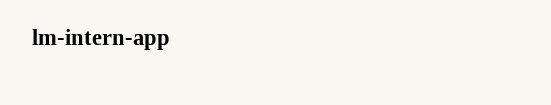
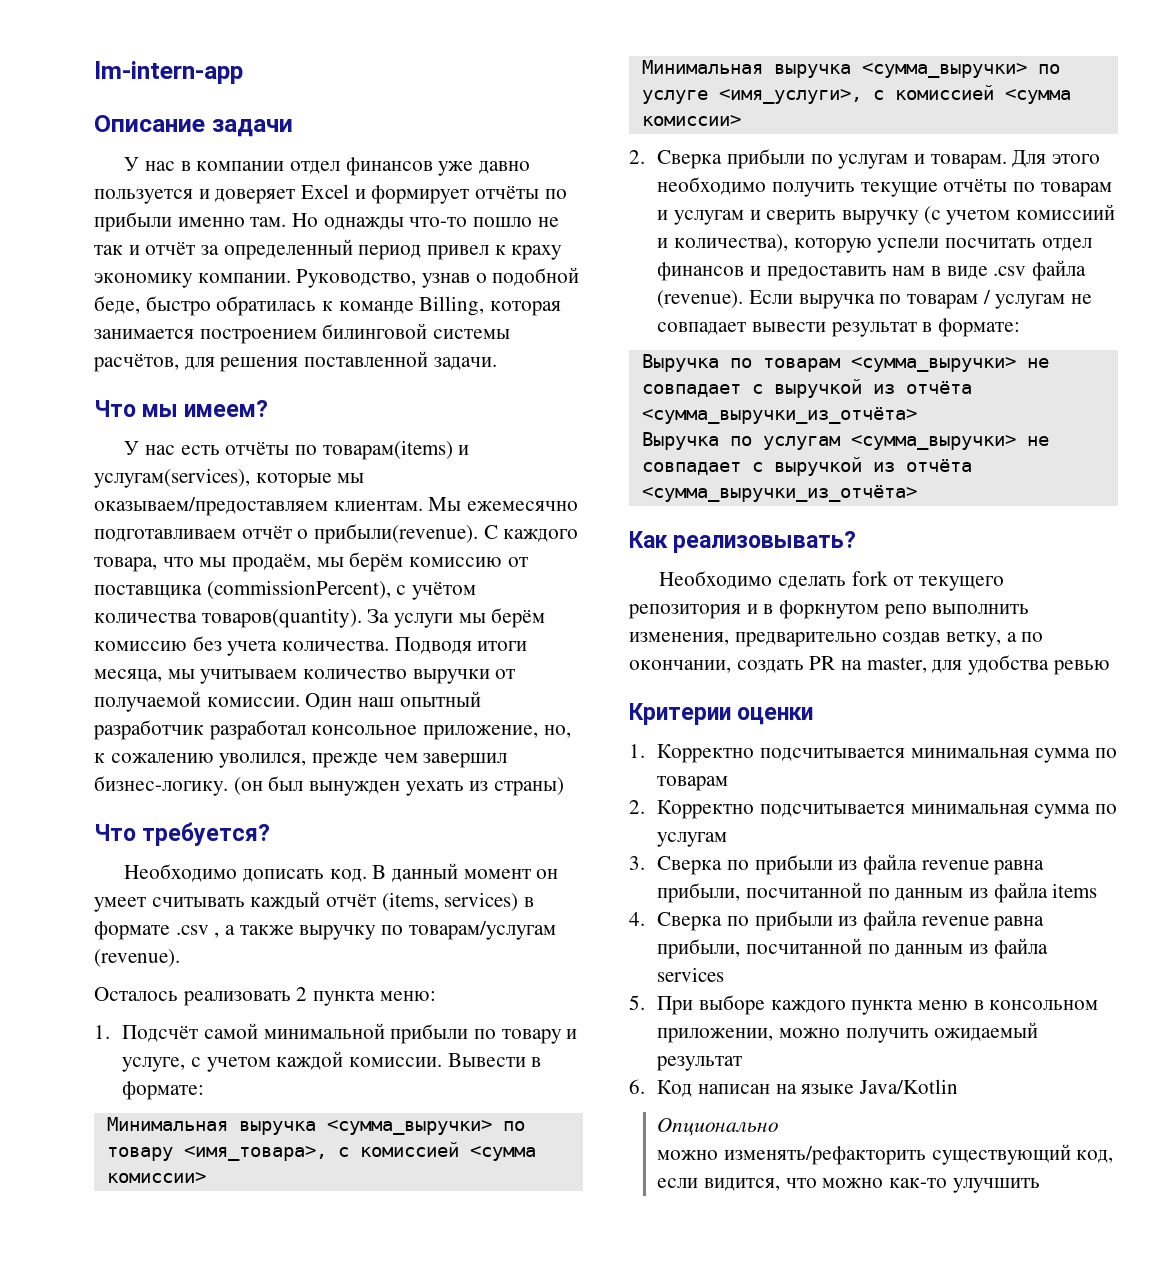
+ Описание задачи
+ У нас в компании отдел финансов уже давно пользуется и доверяет Excel и формирует отчёты по прибыли именно там. Но однажды что-то пошло не так и отчёт за определенный период привел к краху экономику компании. Руководство, узнав о подобной беде, быстро обратилась к команде Billing, которая занимается построением билинговой системы расчётов, для решения поставленной задачи.
+ Что мы имеем?
+ У нас есть отчёты по товарам(items) и услугам(services), которые мы оказываем/предоставляем клиентам. Мы ежемесячно подготавливаем отчёт о прибыли(revenue). С каждого товара, что мы продаём, мы берём комиссию от поставщика (commissionPercent), с учётом количества товаров(quantity). За услуги мы берём комиссию без учета количества. Подводя итоги месяца, мы учитываем количество выручки от получаемой комиссии. Один наш опытный разработчик разработал консольное приложение, но, к сожалению уволился, прежде чем завершил бизнес-логику. (он был вынужден уехать из страны)
+ Что требуется?
+ Необходимо дописать код. В данный момент он умеет считывать каждый отчёт (items, services) в формате .csv , а также выручку по товарам/услугам (revenue).
+ Осталось реализовать 2 пункта меню:
+ 1. Подсчёт самой минимальной прибыли по товару и услуге, с учетом каждой комиссии. Вывести в формате:
+ Минимальная выручка <сумма_выручки> по товару <имя_товара>, с комиссией <сумма комиссии>
+ Минимальная выручка <сумма_выручки> по услуге <имя_услуги>, с комиссией <сумма комиссии>
+ 2. Сверка прибыли по услугам и товарам. Для этого необходимо получить текущие отчёты по товарам и услугам и сверить выручку (с учетом комиссиий и количества), которую успели посчитать отдел финансов и предоставить нам в виде .csv файла (revenue). Если выручка по товарам / услугам не совпадает вывести результат в формате:
+ Выручка по товарам <сумма_выручки> не совпадает с выручкой из отчёта <сумма_выручки_из_отчёта>
+ Выручка по услугам <сумма_выручки> не совпадает с выручкой из отчёта <сумма_выручки_из_отчёта>
+ Как реализовывать?
+ Необходимо сделать fork от текущего репозитория и в форкнутом репо выполнить изменения, предварительно создав ветку, а по окончании, создать PR на master, для удобства ревью
+ Критерии оценки
+ 1. Корректно подсчитывается минимальная сумма по товарам
+ 2. Корректно подсчитывается минимальная сумма по услугам
+ 3. Сверка по прибыли из файла revenue равна прибыли, посчитанной по данным из файла items
+ 4. Сверка по прибыли из файла revenue равна прибыли, посчитанной по данным из файла services
+ 5. При выборе каждого пункта меню в консольном приложении, можно получить ожидаемый результат
+ 6. Код написан на языке Java/Kotlin
+ Опционально
+ можно изменять/рефакторить существующий код, если видится, что можно как-то улучшить

